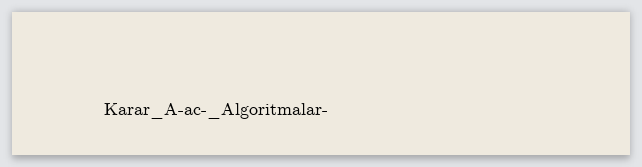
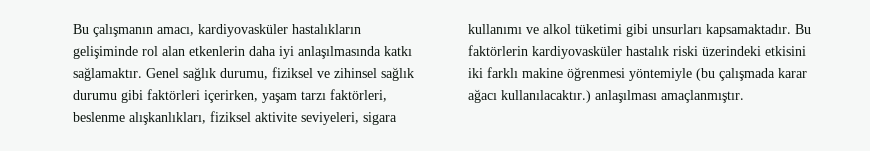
- Karar_A-ac-_Algoritmalar-
+ Bu çalışmanın amacı, kardiyovasküler hastalıkların gelişiminde rol alan etkenlerin daha iyi anlaşılmasında katkı sağlamaktır. Genel sağlık durumu, fiziksel ve zihinsel sağlık durumu gibi faktörleri içerirken, yaşam tarzı faktörleri, beslenme alışkanlıkları, fiziksel aktivite seviyeleri, sigara kullanımı ve alkol tüketimi gibi unsurları kapsamaktadır. Bu faktörlerin kardiyovasküler hastalık riski üzerindeki etkisini iki farklı makine öğrenmesi yöntemiyle (bu çalışmada karar ağacı kullanılacaktır.) anlaşılması amaçlanmıştır.

